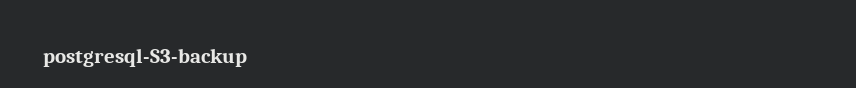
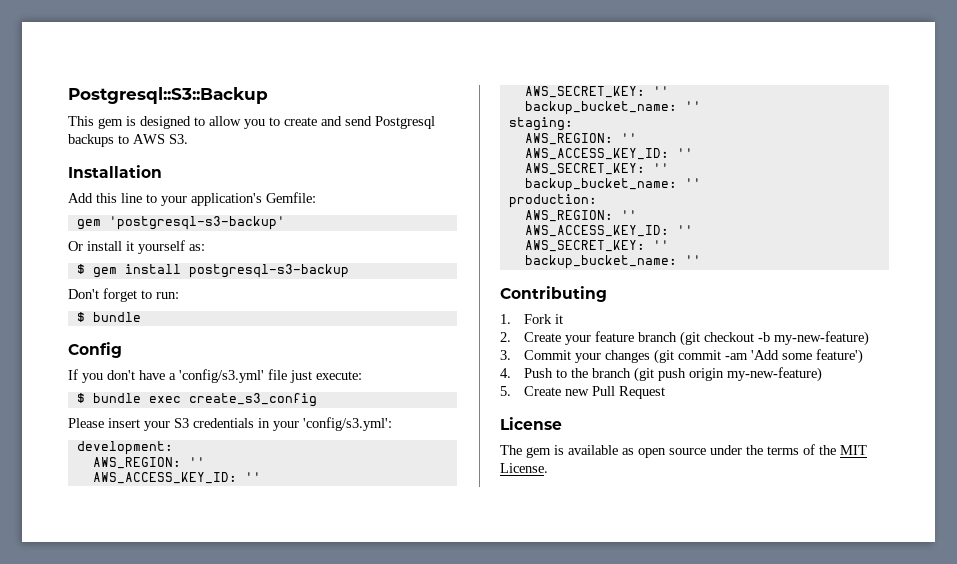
- postgresql-S3-backup
+ Postgresql::S3::Backup
+ This gem is designed to allow you to create and send Postgresql backups to AWS S3.
+ Installation
+ Add this line to your application's Gemfile:
+ gem 'postgresql-s3-backup'
+ Or install it yourself as:
+ $ gem install postgresql-s3-backup
+ Don't forget to run:
+ $ bundle
+ Config
+ If you don't have a 'config/s3.yml' file just execute:
+ $ bundle exec create_s3_config
+ Please insert your S3 credentials in your 'config/s3.yml':
+ development:
+ AWS_REGION: ''
+ AWS_ACCESS_KEY_ID: ''
+ AWS_SECRET_KEY: ''
+ backup_bucket_name: ''
+ staging:
+ AWS_REGION: ''
+ AWS_ACCESS_KEY_ID: ''
+ AWS_SECRET_KEY: ''
+ backup_bucket_name: ''
+ production:
+ AWS_REGION: ''
+ AWS_ACCESS_KEY_ID: ''
+ AWS_SECRET_KEY: ''
+ backup_bucket_name: ''
+ Contributing
+ 1. Fork it
+ 2. Create your feature branch (git checkout -b my-new-feature)
+ 3. Commit your changes (git commit -am 'Add some feature')
+ 4. Push to the branch (git push origin my-new-feature)
+ 5. Create new Pull Request
+ License
+ The gem is available as open source under the terms of the MIT License.

